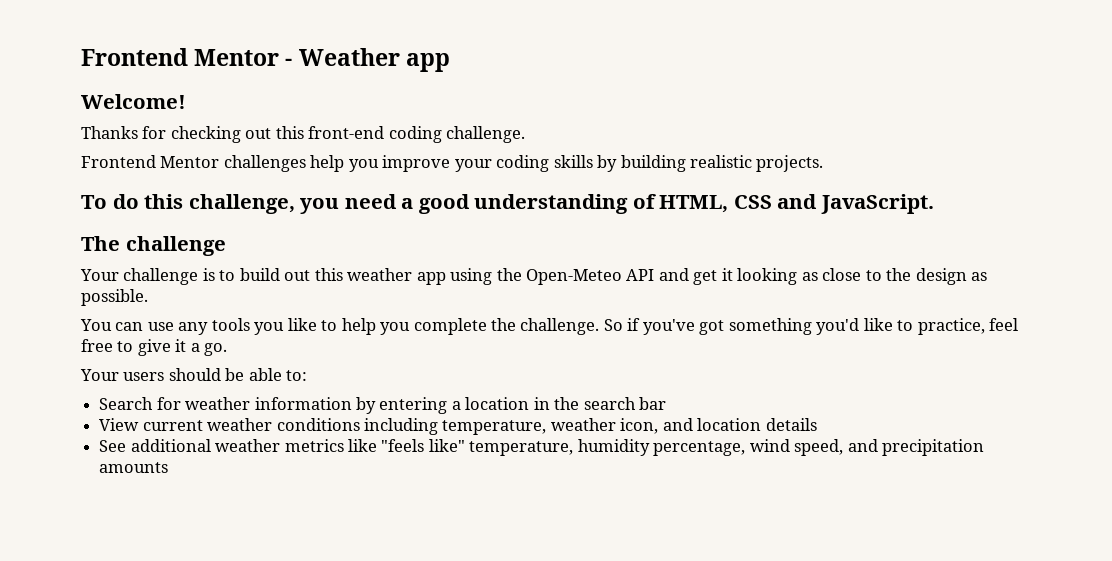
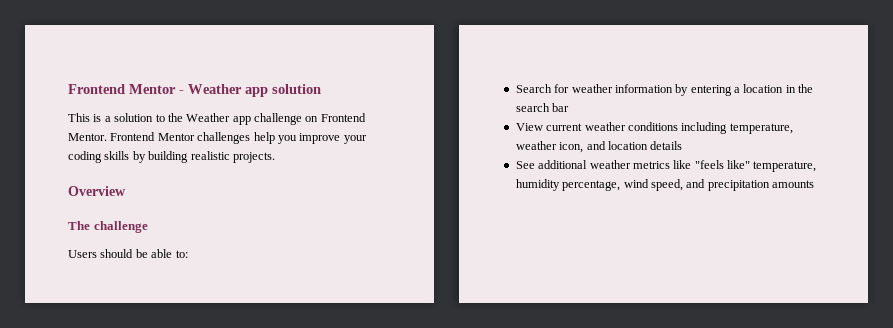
- Frontend Mentor - Weather app
- Welcome!
- Thanks for checking out this front-end coding challenge.
- Frontend Mentor challenges help you improve your coding skills by building realistic projects.
+ Frontend Mentor - Weather app solution
+ This is a solution to the Weather app challenge on Frontend Mentor. Frontend Mentor challenges help you improve your coding skills by building realistic projects.
- To do this challenge, you need a good understanding of HTML, CSS and JavaScript.
+ Overview
  The challenge
- Your challenge is to build out this weather app using the Open-Meteo API and get it looking as close to the design as possible.
- You can use any tools you like to help you complete the challenge. So if you've got something you'd like to practice, feel free to give it a go.
- Your users should be able to:
+ Users should be able to:

